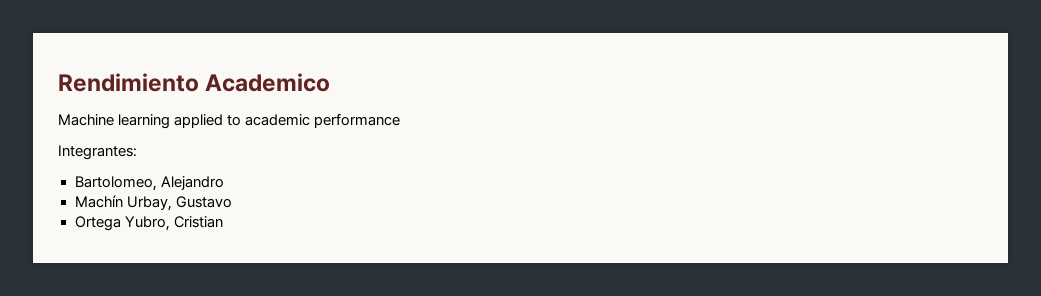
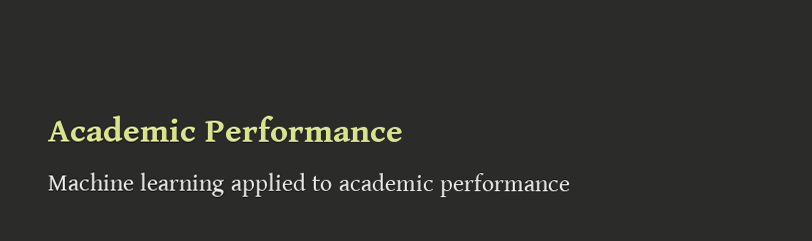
- Rendimiento Academico
+ Academic Performance
- Integrantes:
- Bartolomeo, Alejandro
- Machín Urbay, Gustavo
- Ortega Yubro, Cristian

